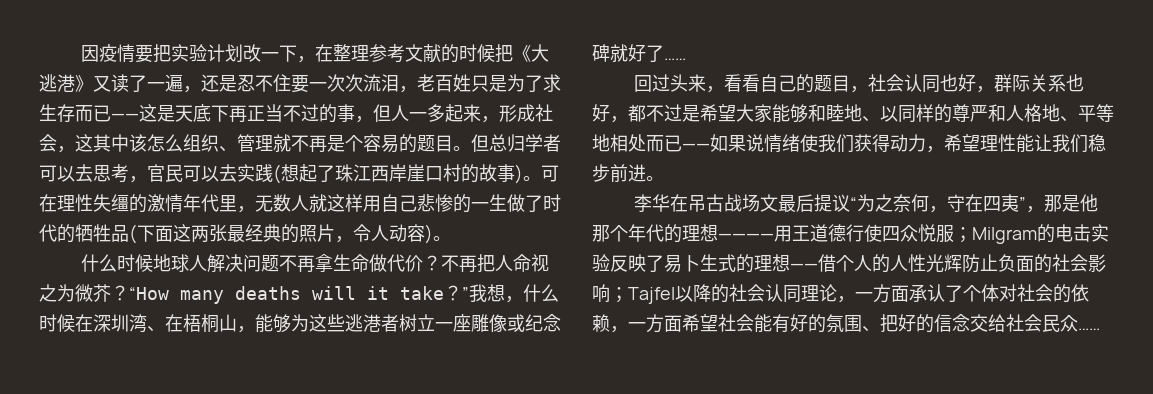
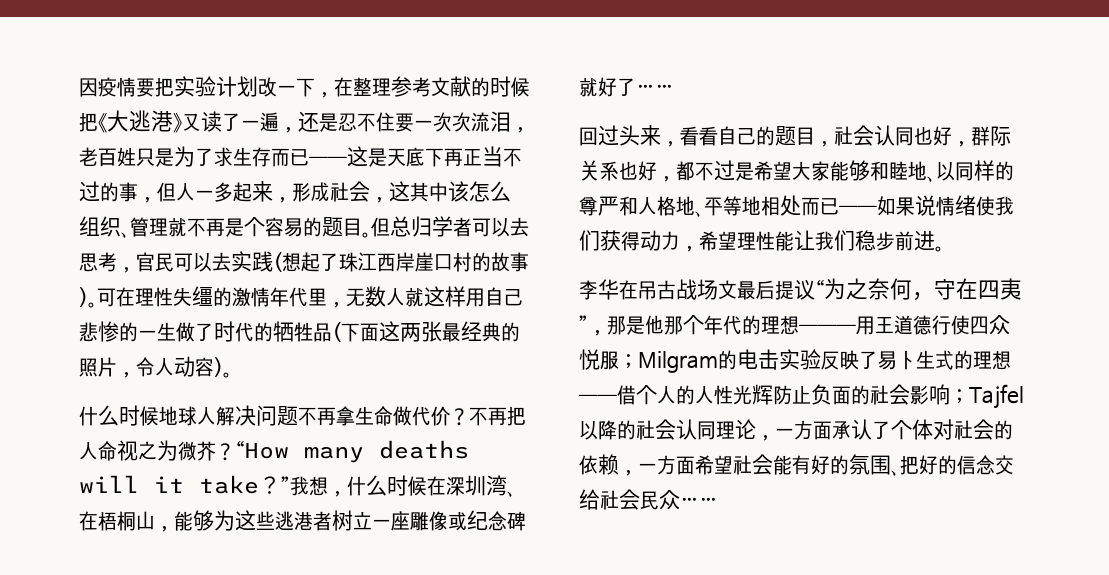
- 李华在吊古战场文最后提议“为之奈何，守在四夷”，那是他那个年代的理想————用王道德行使四众悦服；
+ 李华在吊古战场文最后提议“为之奈何，守在四夷”，那是他那个年代的理想———用王道德行使四众悦服；

